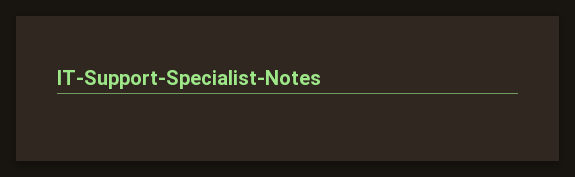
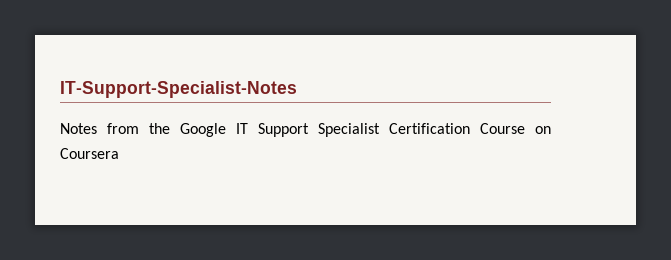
+ Notes from the Google IT Support Specialist Certification Course on Coursera

